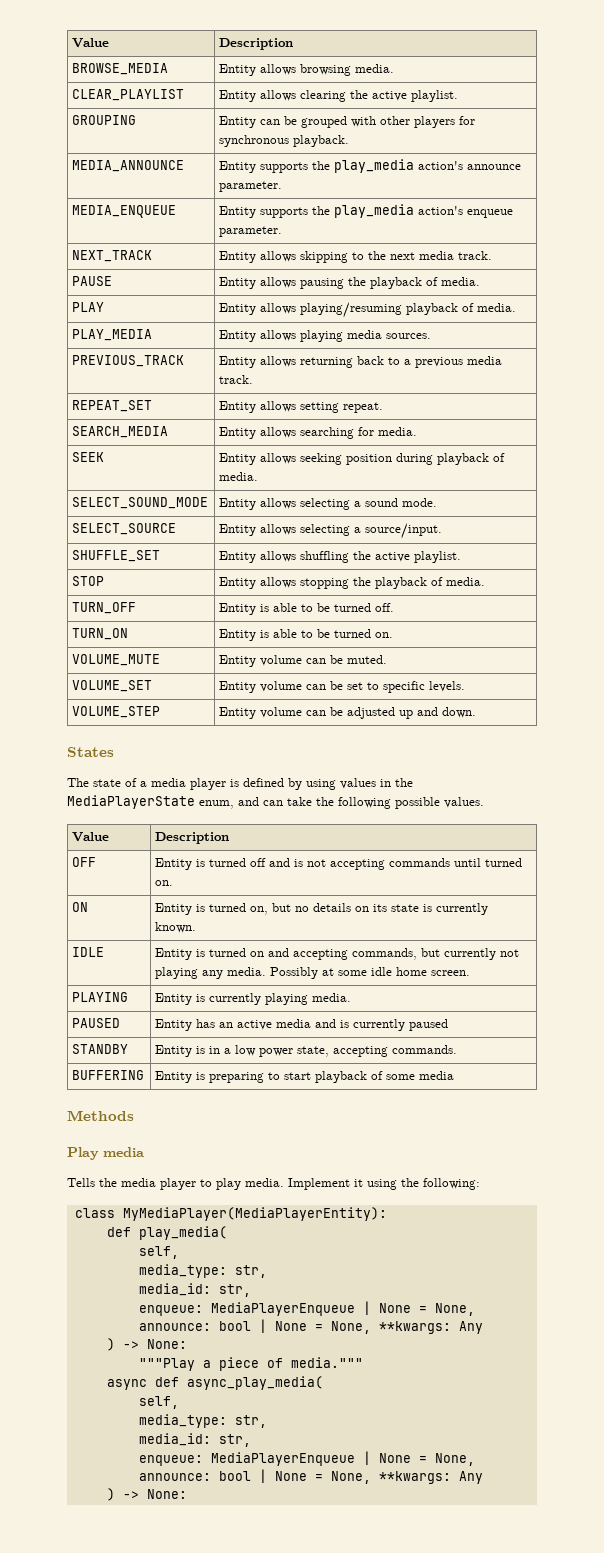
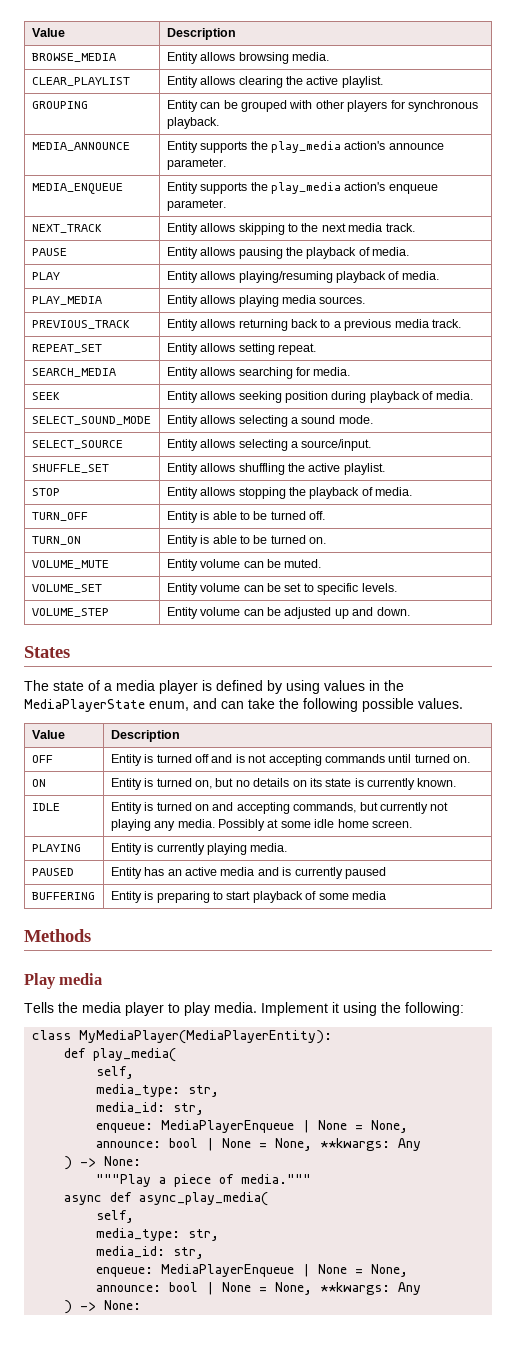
- STANDBY | Entity is in a low power state, accepting commands.

